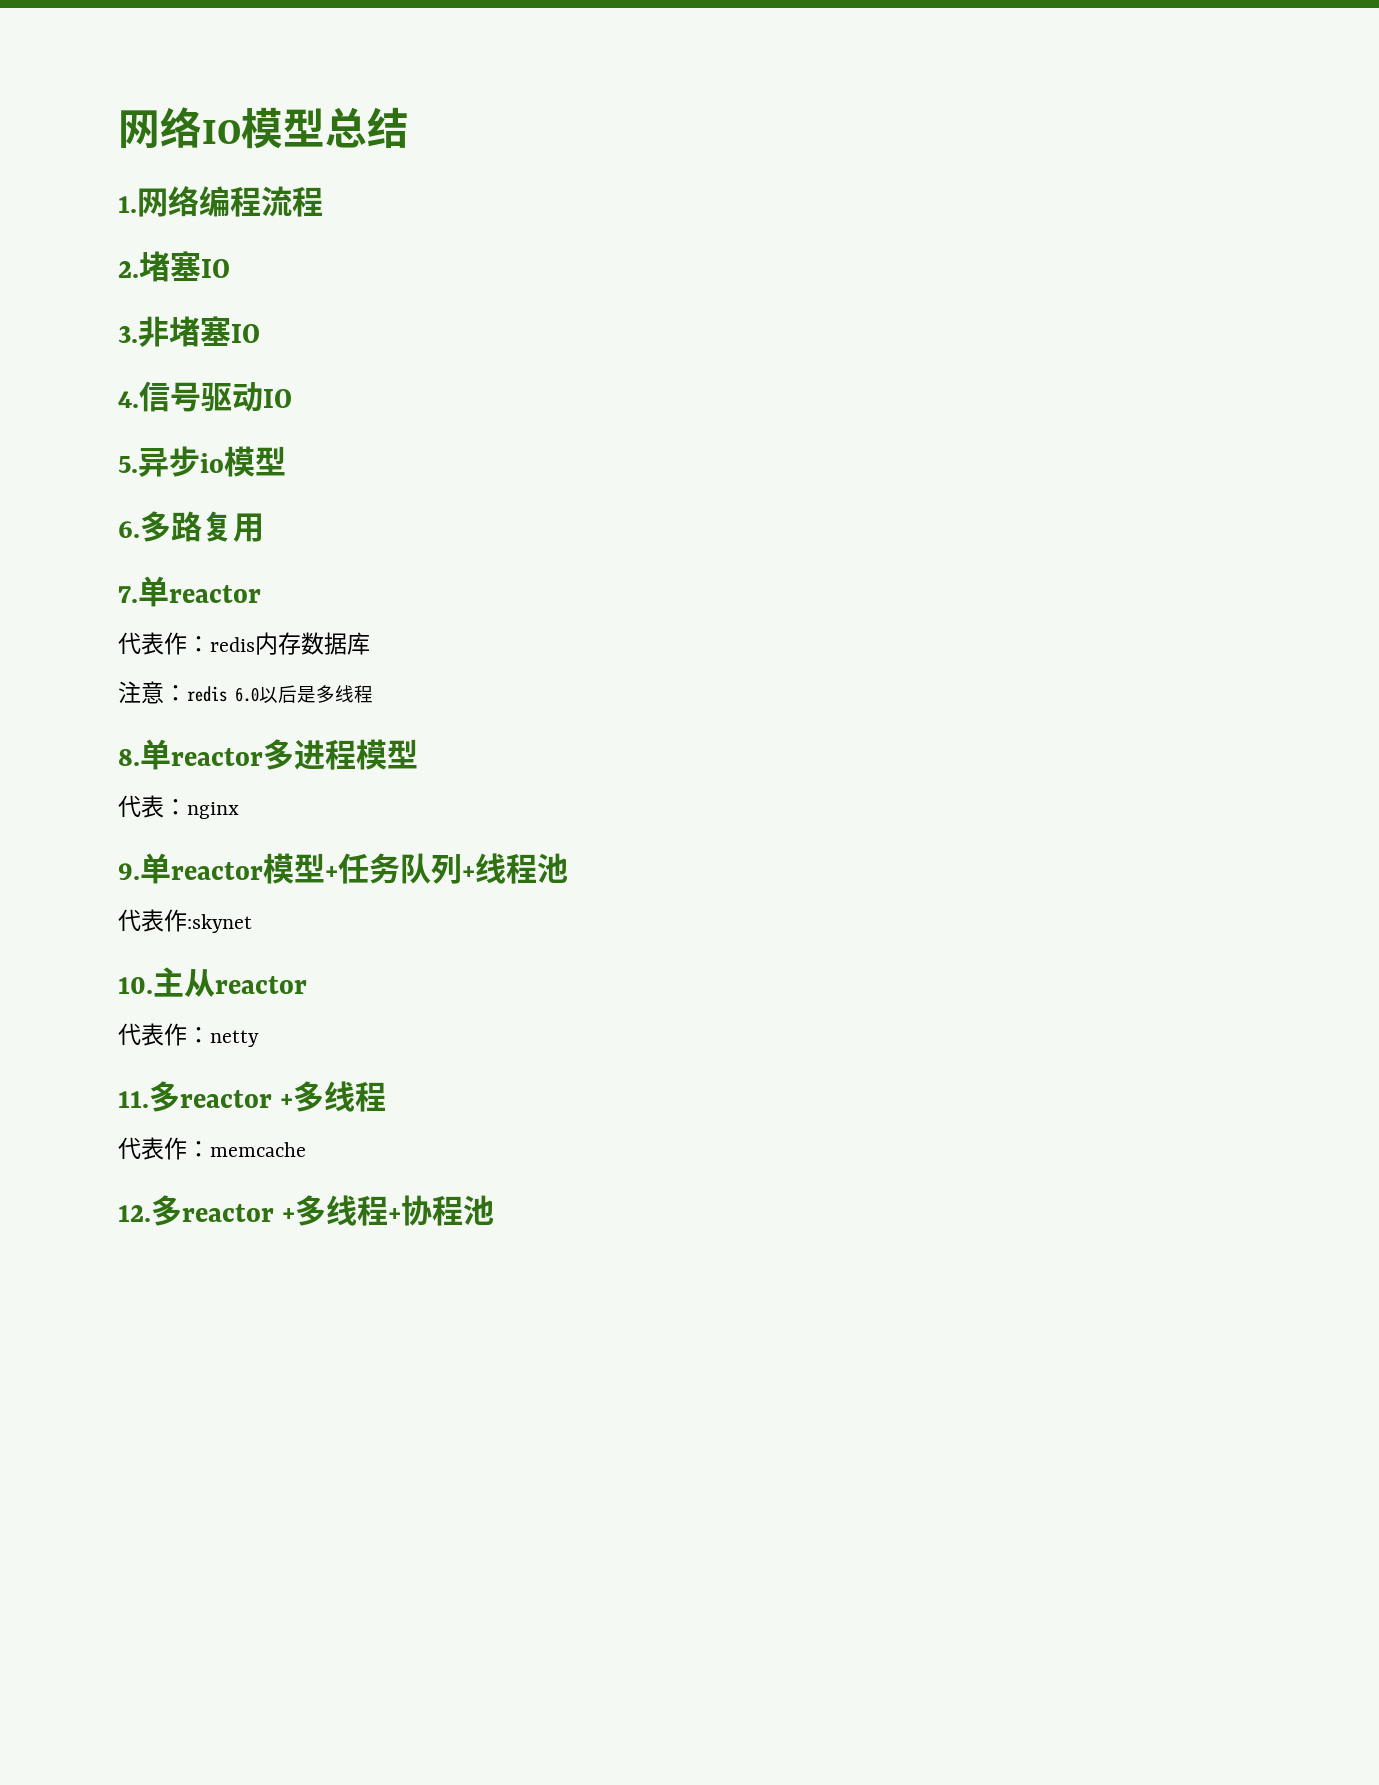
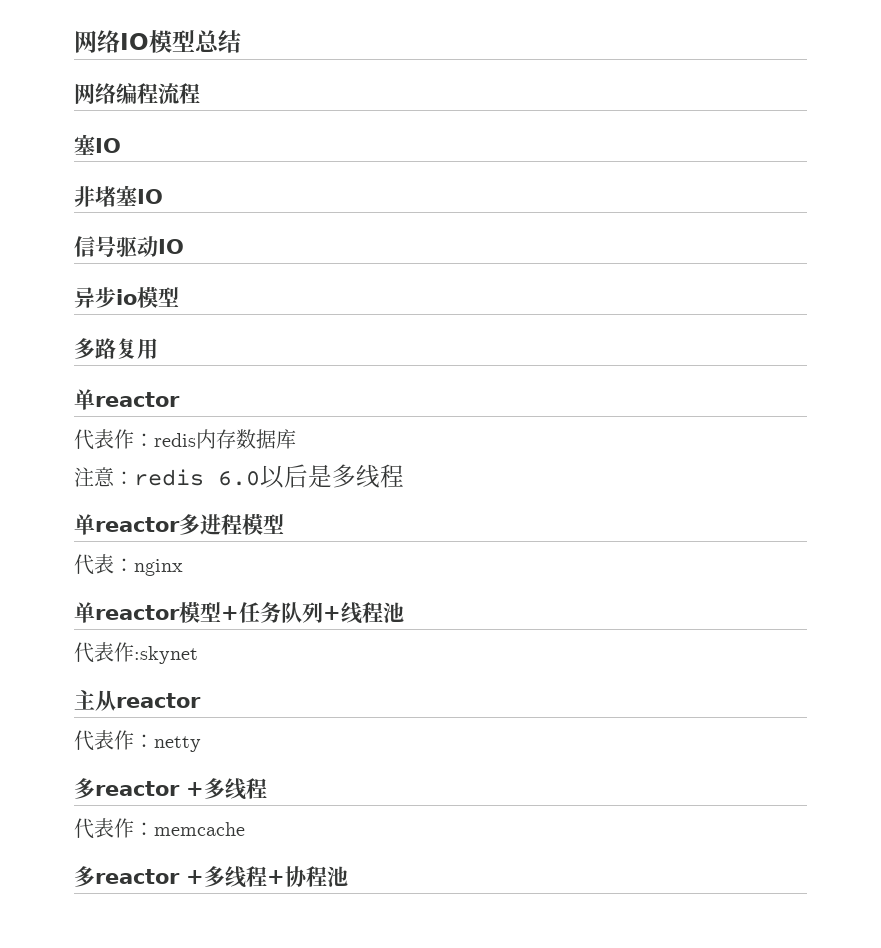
- 1.网络编程流程
- 2.堵塞IO
- 3.非堵塞IO
+ 网络编程流程
+ 塞IO
+ 非堵塞IO
- 4.信号驱动IO
+ 信号驱动IO
- 5.异步io模型
+ 异步io模型
- 6.多路复用
- 7.单reactor
+ 多路复用
+ 单reactor
- 8.单reactor多进程模型
+ 单reactor多进程模型
- 9.单reactor模型+任务队列+线程池
+ 单reactor模型+任务队列+线程池
- 10.主从reactor
+ 主从reactor
  代表作：netty
- 11.多reactor +多线程
+ 多reactor +多线程
- 12.多reactor +多线程+协程池
+ 多reactor +多线程+协程池

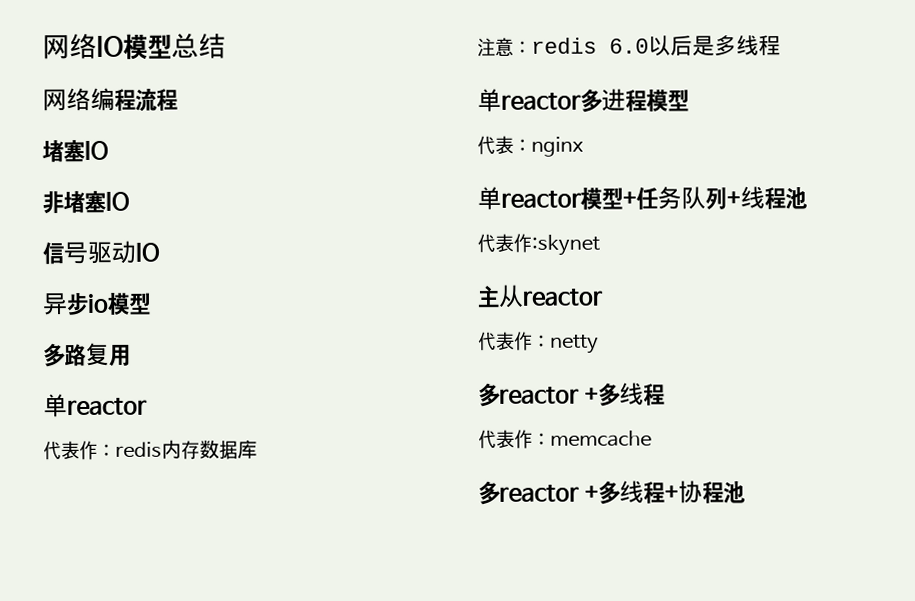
  网络编程流程
- 塞IO
+ 堵塞IO

